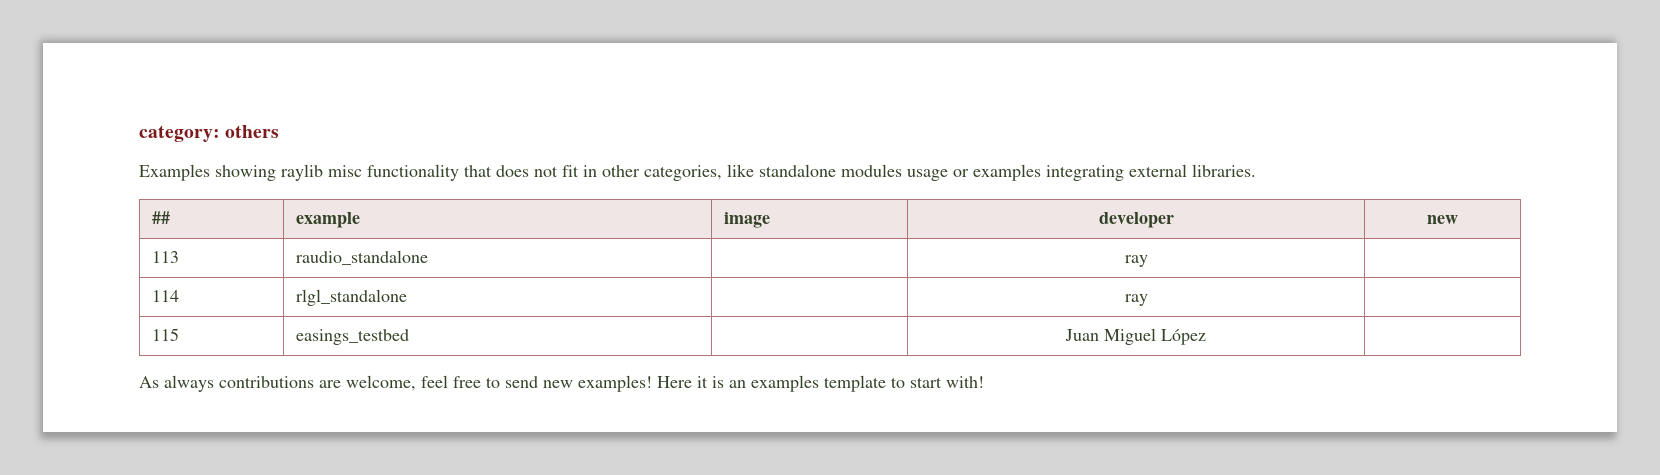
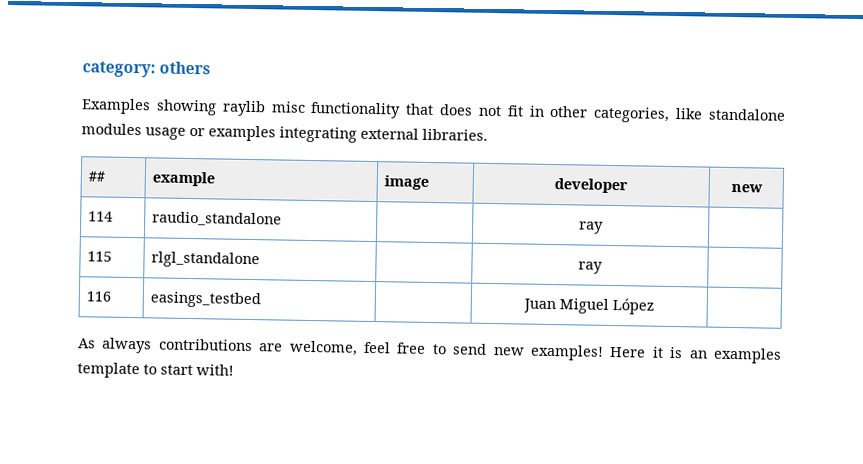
- 113 | raudio_standalone | | ray |
+ 114 | raudio_standalone | | ray |
- 114 | rlgl_standalone | | ray |
+ 115 | rlgl_standalone | | ray |
- 115 | easings_testbed | | Juan Miguel López |
+ 116 | easings_testbed | | Juan Miguel López |

